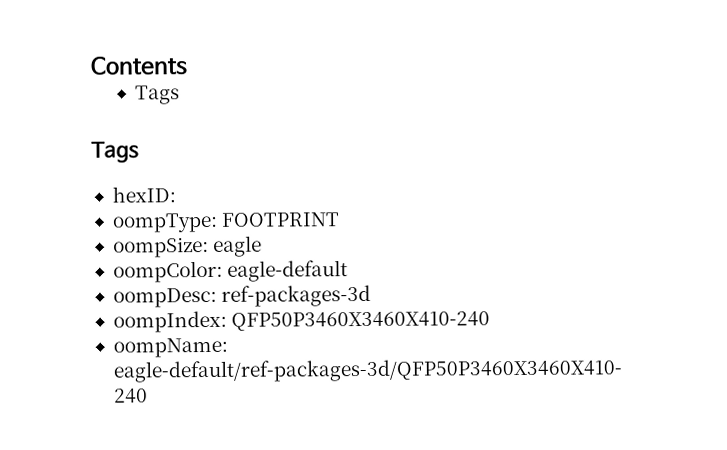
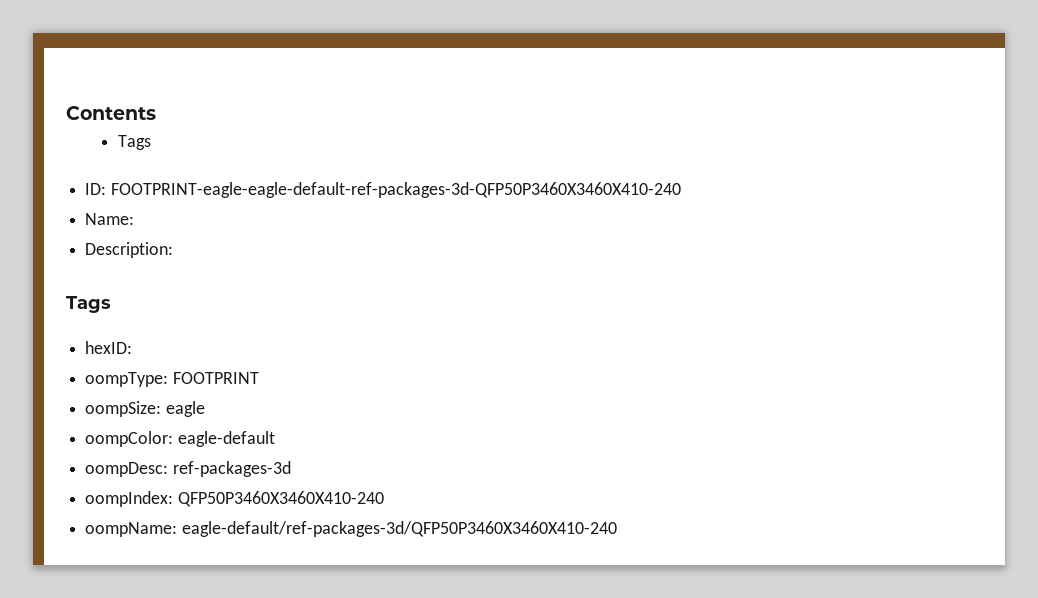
+ ID: FOOTPRINT-eagle-eagle-default-ref-packages-3d-QFP50P3460X3460X410-240
+ Name:
+ Description:

